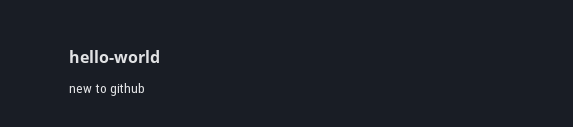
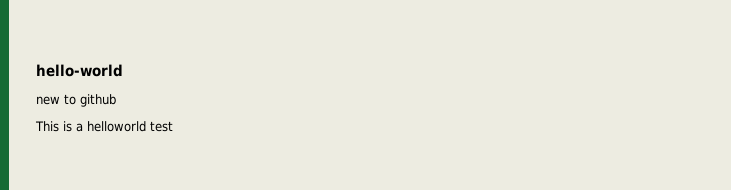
+ This is a helloworld test

